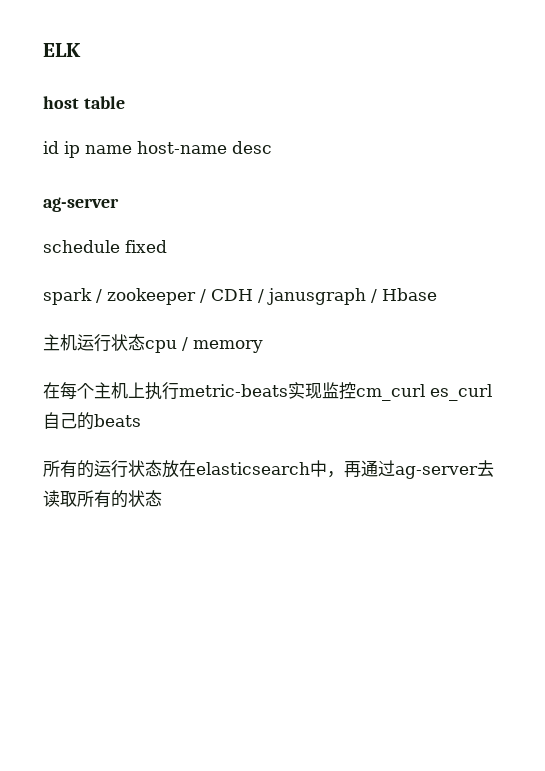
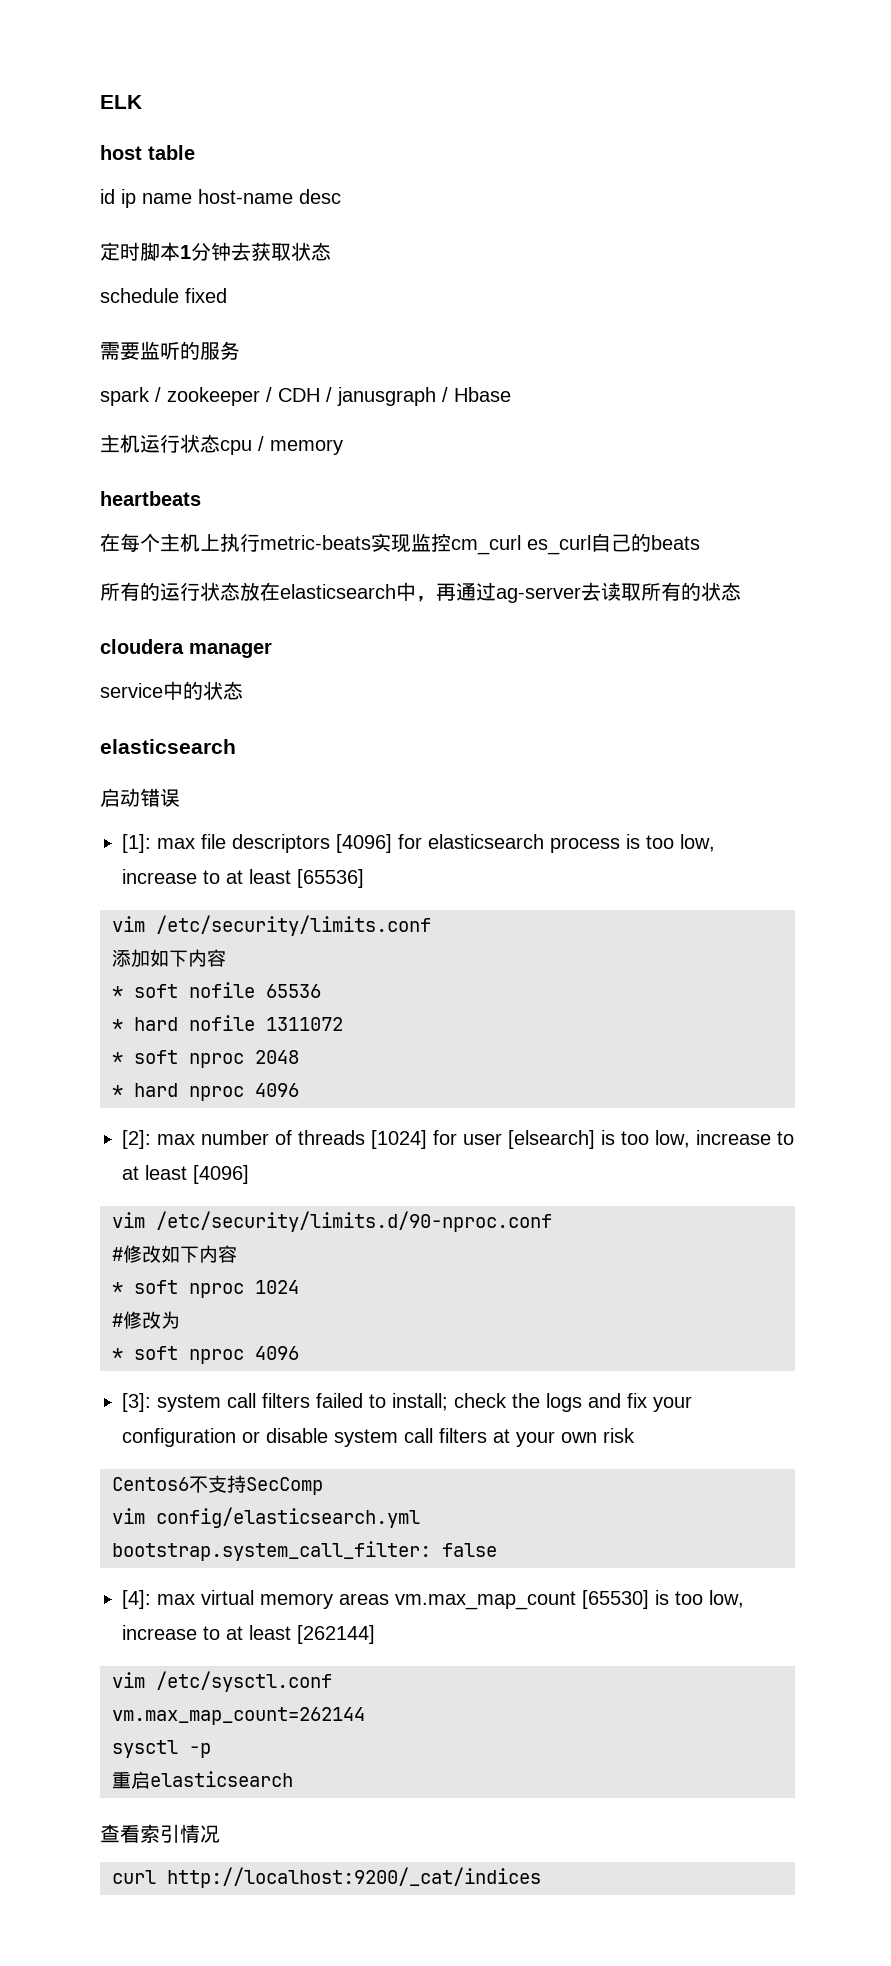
  id ip name host-name desc
- ag-server
+ 定时脚本1分钟去获取状态
+ 需要监听的服务
+ heartbeats
+ cloudera manager
+ service中的状态
+ elasticsearch
+ 启动错误
+ [1]: max file descriptors [4096] for elasticsearch process is too low, increase to at least [65536]
+ vim /etc/security/limits.conf
+ 添加如下内容
+ * soft nofile 65536
+ * hard nofile 1311072
+ * soft nproc 2048
+ * hard nproc 4096
+ [2]: max number of threads [1024] for user [elsearch] is too low, increase to at least [4096]
+ vim /etc/security/limits.d/90-nproc.conf
+ #修改如下内容
+ * soft nproc 1024
+ #修改为
+ * soft nproc 4096
+ [3]: system call filters failed to install; check the logs and fix your configuration or disable system call filters at your own risk
+ Centos6不支持SecComp
+ vim config/elasticsearch.yml
+ bootstrap.system_call_filter: false
+ [4]: max virtual memory areas vm.max_map_count [65530] is too low, increase to at least [262144]
+ vim /etc/sysctl.conf
+ vm.max_map_count=262144
+ sysctl -p
+ 重启elasticsearch
+ 查看索引情况
+ curl http://localhost:9200/_cat/indices

